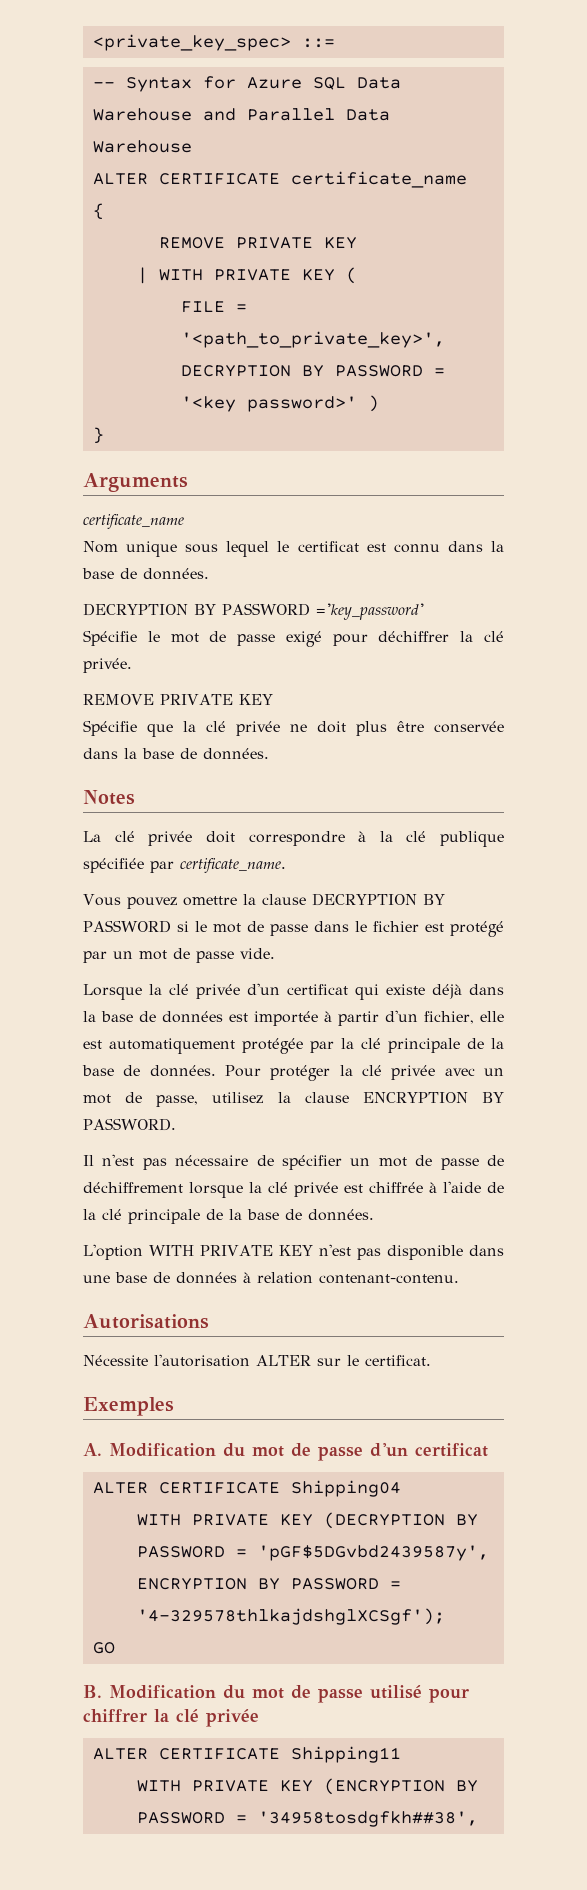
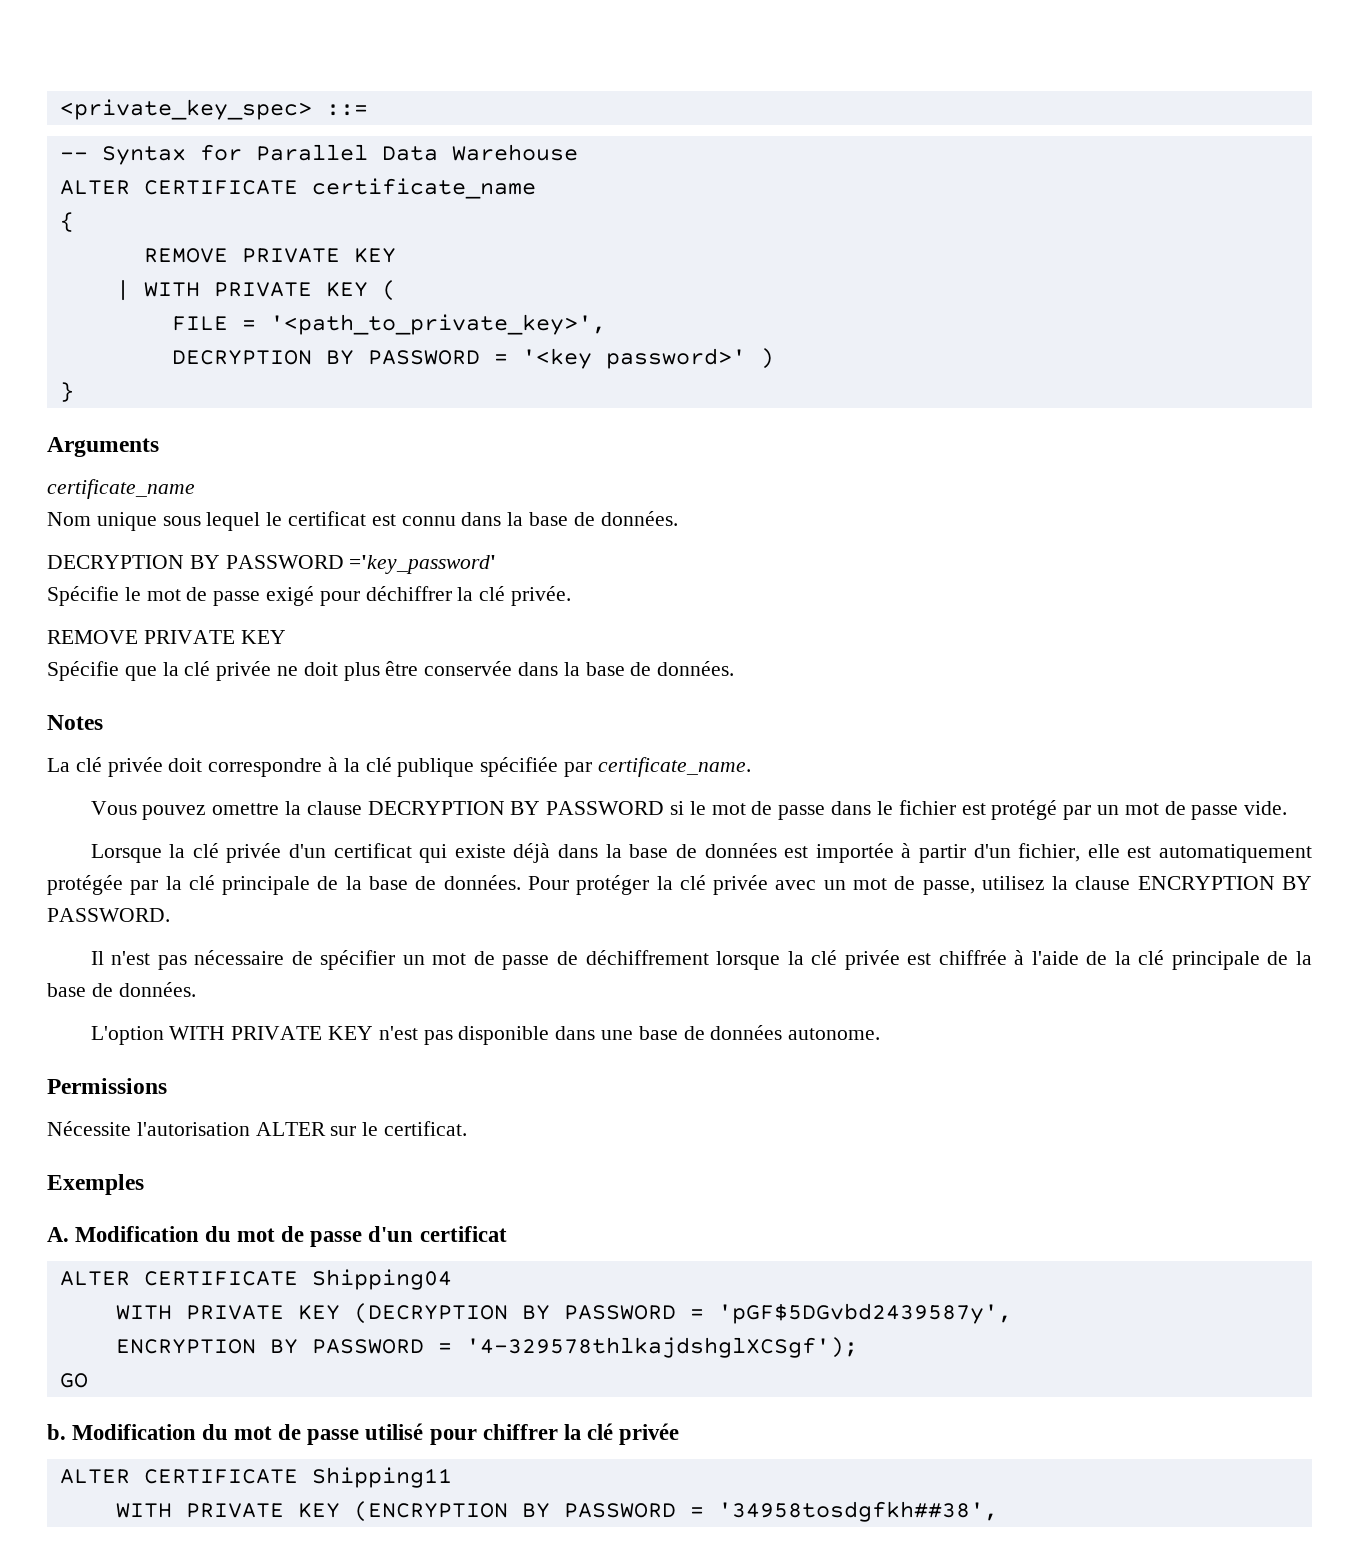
- -- Syntax for Azure SQL Data Warehouse and Parallel Data Warehouse
+ -- Syntax for Parallel Data Warehouse
- L'option WITH PRIVATE KEY n'est pas disponible dans une base de données à relation contenant-contenu.
- Autorisations
+ L'option WITH PRIVATE KEY n'est pas disponible dans une base de données autonome.
+ Permissions
- B. Modification du mot de passe utilisé pour chiffrer la clé privée
+ b. Modification du mot de passe utilisé pour chiffrer la clé privée

